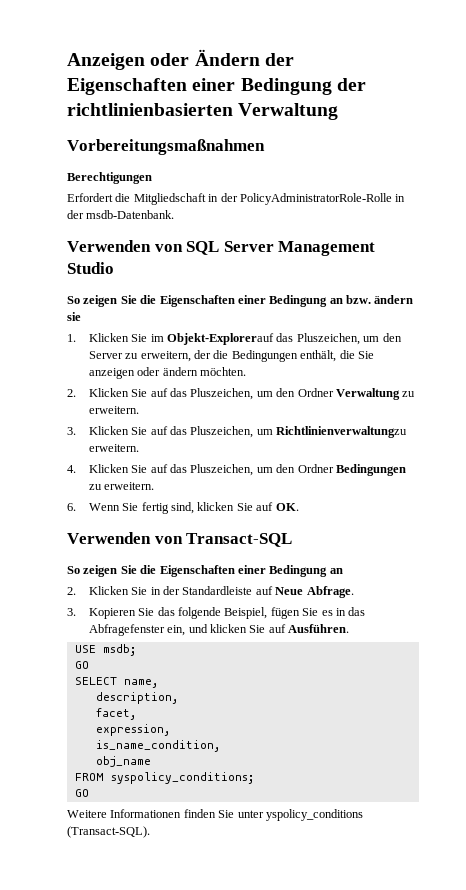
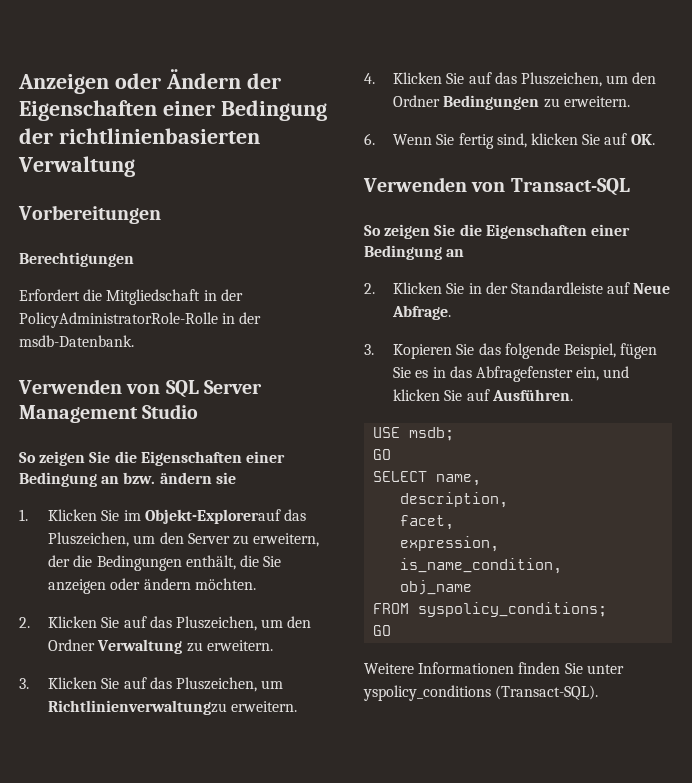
- Vorbereitungsmaßnahmen
+ Vorbereitungen

